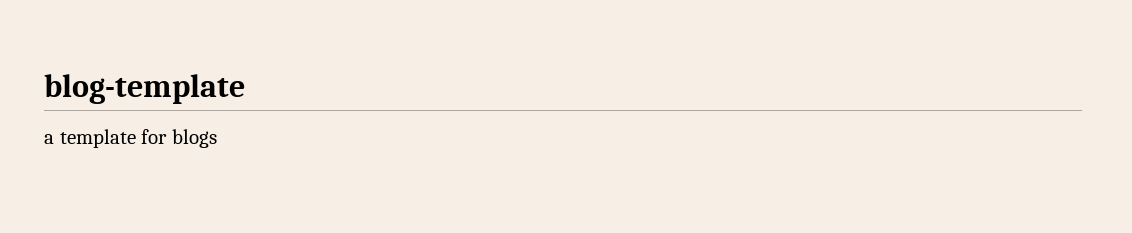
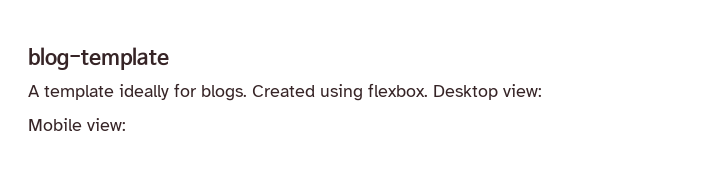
- a template for blogs
+ A template ideally for blogs. Created using flexbox. Desktop view:
+ Mobile view:

